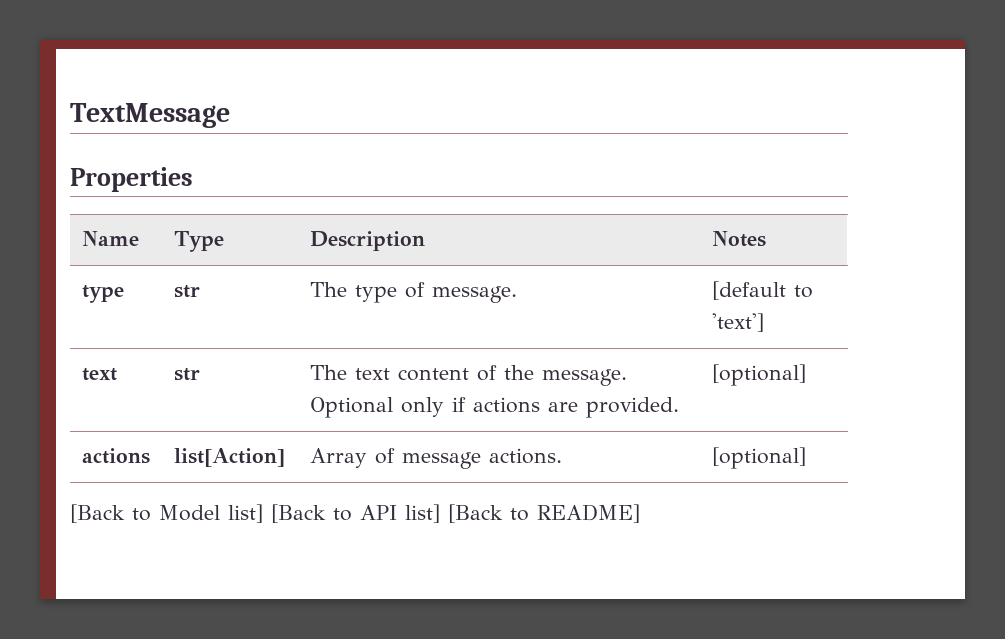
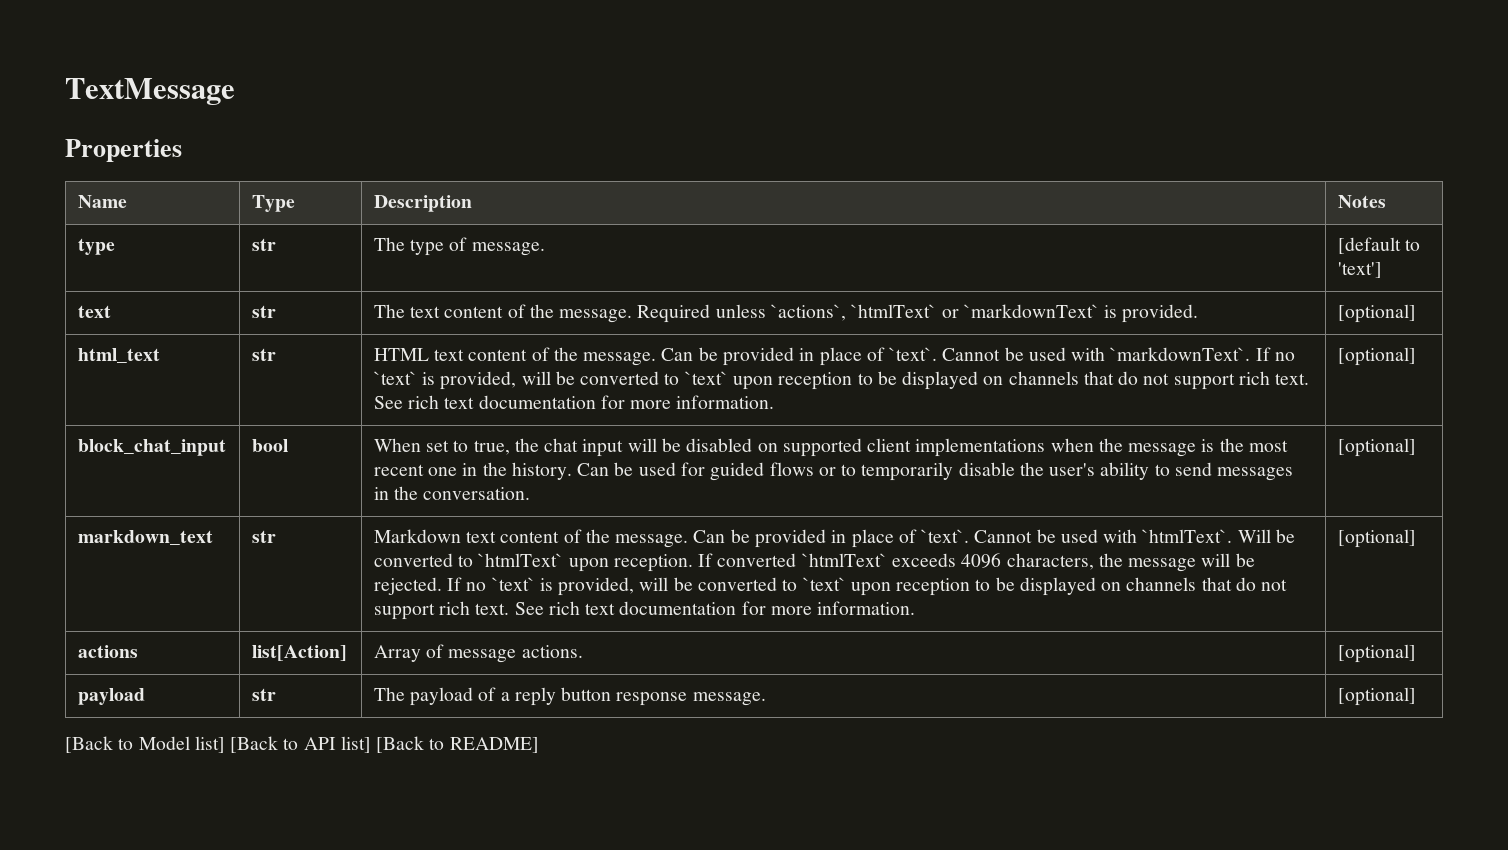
- text | str | The text content of the message. Optional only if actions are provided. | [optional]
+ text | str | The text content of the message. Required unless `actions`, `htmlText` or `markdownText` is provided. | [optional]
+ html_text | str | HTML text content of the message. Can be provided in place of `text`. Cannot be used with `markdownText`. If no `text` is provided, will be converted to `text` upon reception to be displayed on channels that do not support rich text. See rich text documentation for more information. | [optional]
+ block_chat_input | bool | When set to true, the chat input will be disabled on supported client implementations when the message is the most recent one in the history. Can be used for guided flows or to temporarily disable the user's ability to send messages in the conversation. | [optional]
+ markdown_text | str | Markdown text content of the message. Can be provided in place of `text`. Cannot be used with `htmlText`. Will be converted to `htmlText` upon reception. If converted `htmlText` exceeds 4096 characters, the message will be rejected. If no `text` is provided, will be converted to `text` upon reception to be displayed on channels that do not support rich text. See rich text documentation for more information. | [optional]
+ payload | str | The payload of a reply button response message. | [optional]

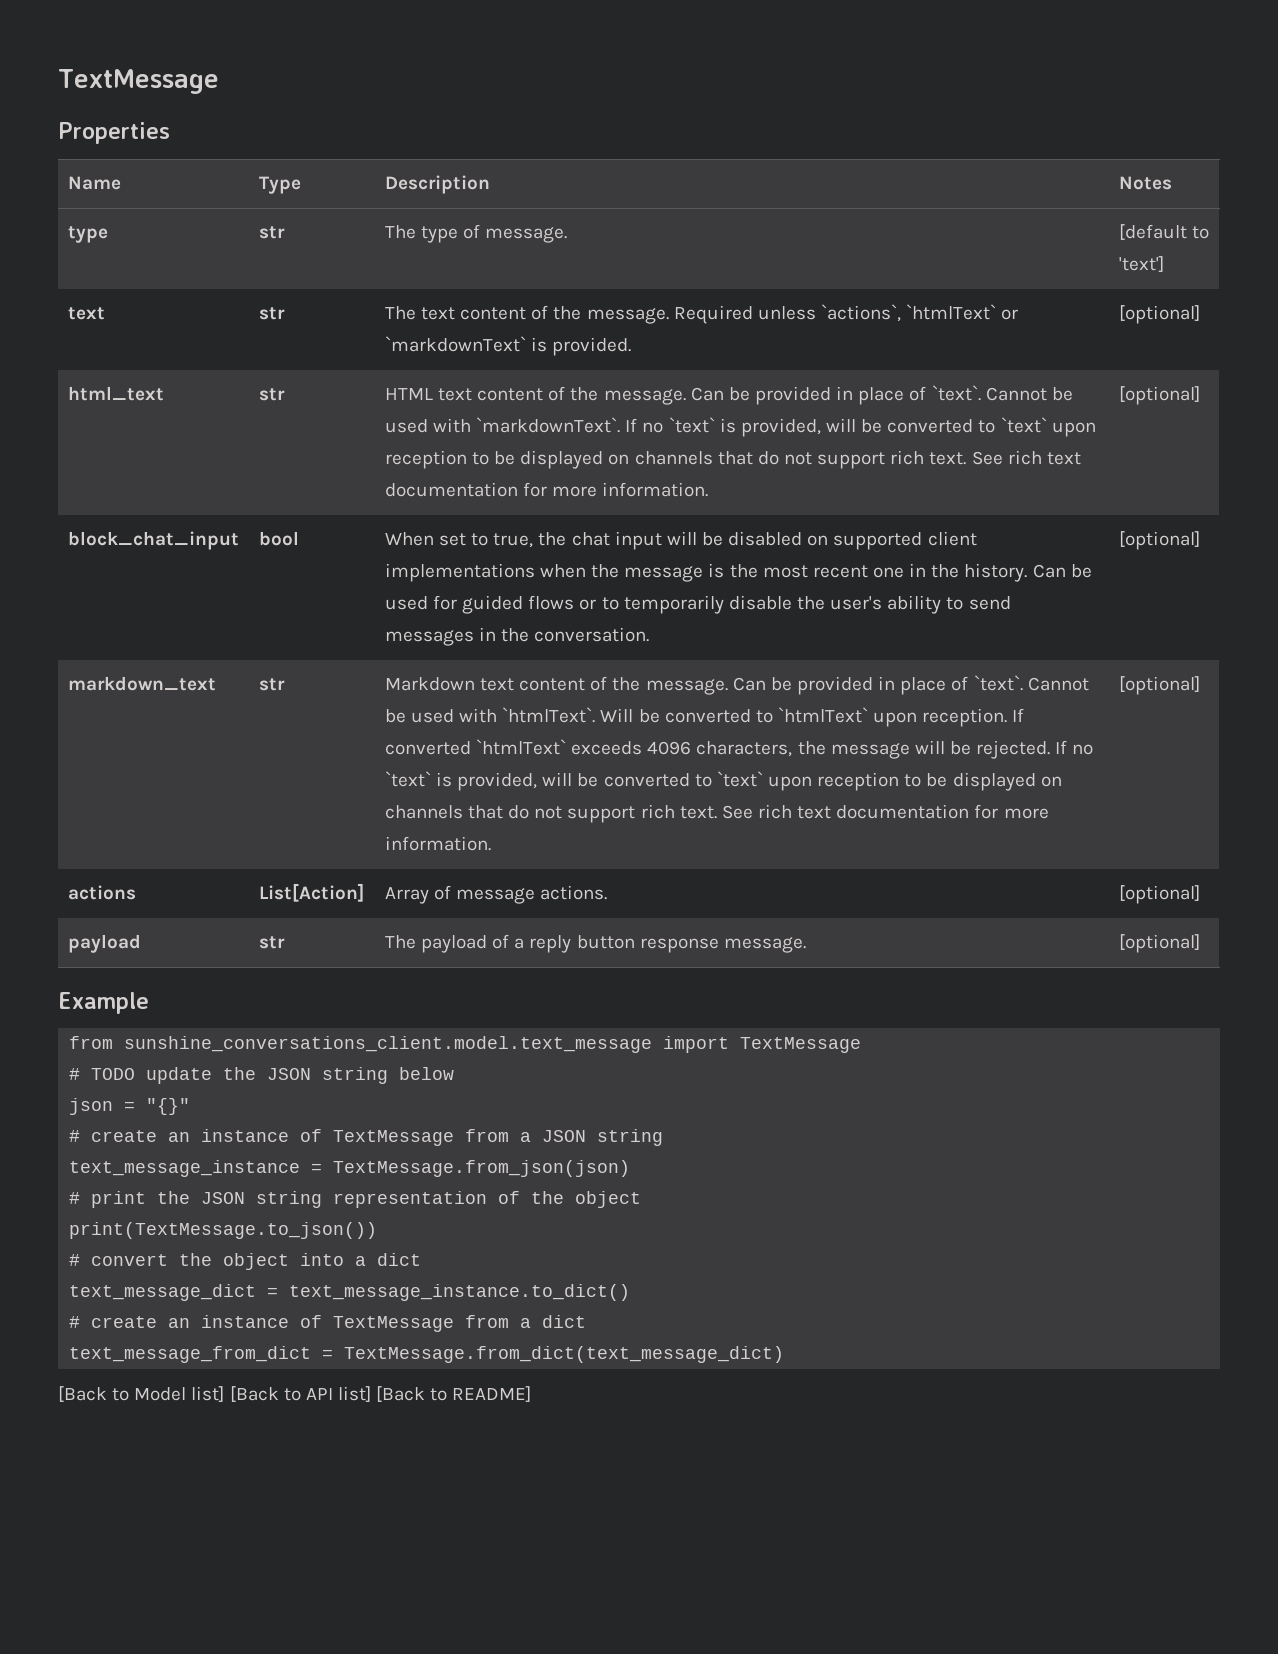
- actions | list[Action] | Array of message actions. | [optional]
+ actions | List[Action] | Array of message actions. | [optional]
+ Example
+ from sunshine_conversations_client.model.text_message import TextMessage
+ # TODO update the JSON string below
+ json = "{}"
+ # create an instance of TextMessage from a JSON string
+ text_message_instance = TextMessage.from_json(json)
+ # print the JSON string representation of the object
+ print(TextMessage.to_json())
+ # convert the object into a dict
+ text_message_dict = text_message_instance.to_dict()
+ # create an instance of TextMessage from a dict
+ text_message_from_dict = TextMessage.from_dict(text_message_dict)

